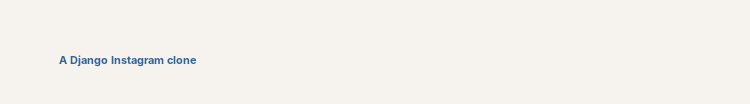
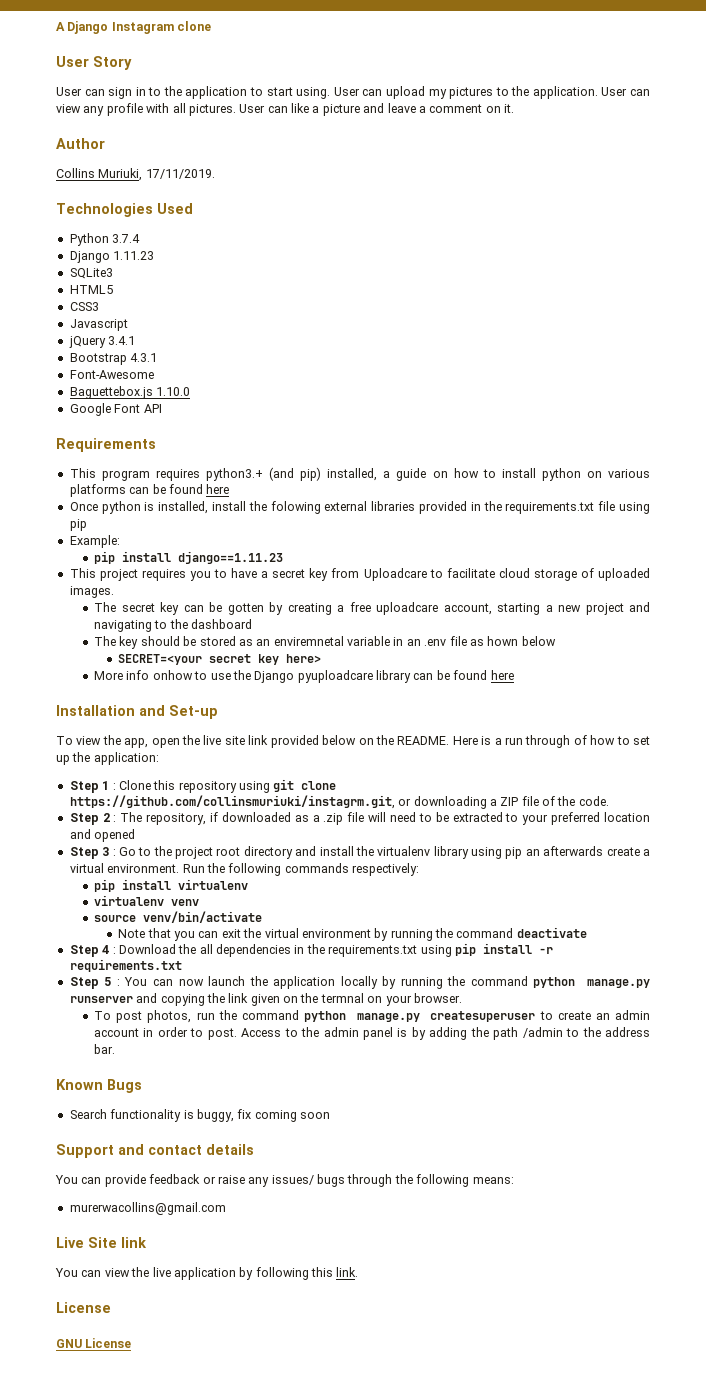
+ User Story
+ User can sign in to the application to start using. User can upload my pictures to the application. User can view any profile with all pictures. User can like a picture and leave a comment on it.
+ Author
+ Collins Muriuki, 17/11/2019.
+ Technologies Used
+ Python 3.7.4
+ Django 1.11.23
+ SQLite3
+ HTML5
+ CSS3
+ Javascript
+ jQuery 3.4.1
+ Bootstrap 4.3.1
+ Font-Awesome
+ Baguettebox.js 1.10.0
+ Google Font API
+ Requirements
+ This program requires python3.+ (and pip) installed, a guide on how to install python on various platforms can be found here
+ Once python is installed, install the folowing external libraries provided in the requirements.txt file using pip
+ Example:
+ pip install django==1.11.23
+ This project requires you to have a secret key from Uploadcare to facilitate cloud storage of uploaded images.
+ The secret key can be gotten by creating a free uploadcare account, starting a new project and navigating to the dashboard
+ The key should be stored as an enviremnetal variable in an .env file as hown below
+ SECRET=<your secret key here>
+ More info onhow to use the Django pyuploadcare library can be found here
+ Installation and Set-up
+ To view the app, open the live site link provided below on the README. Here is a run through of how to set up the application:
+ Step 1 : Clone this repository using git clone https://github.com/collinsmuriuki/instagrm.git, or downloading a ZIP file of the code.
+ Step 2 : The repository, if downloaded as a .zip file will need to be extracted to your preferred location and opened
+ Step 3 : Go to the project root directory and install the virtualenv library using pip an afterwards create a virtual environment. Run the following commands respectively:
+ pip install virtualenv
+ virtualenv venv
+ source venv/bin/activate
+ Note that you can exit the virtual environment by running the command deactivate
+ Step 4 : Download the all dependencies in the requirements.txt using pip install -r requirements.txt
+ Step 5 : You can now launch the application locally by running the command python manage.py runserver and copying the link given on the termnal on your browser.
+ To post photos, run the command python manage.py createsuperuser to create an admin account in order to post. Access to the admin panel is by adding the path /admin to the address bar.
+ Known Bugs
+ Search functionality is buggy, fix coming soon
+ Support and contact details
+ You can provide feedback or raise any issues/ bugs through the following means:
+ murerwacollins@gmail.com
+ Live Site link
+ You can view the live application by following this link.
+ License
+ GNU License

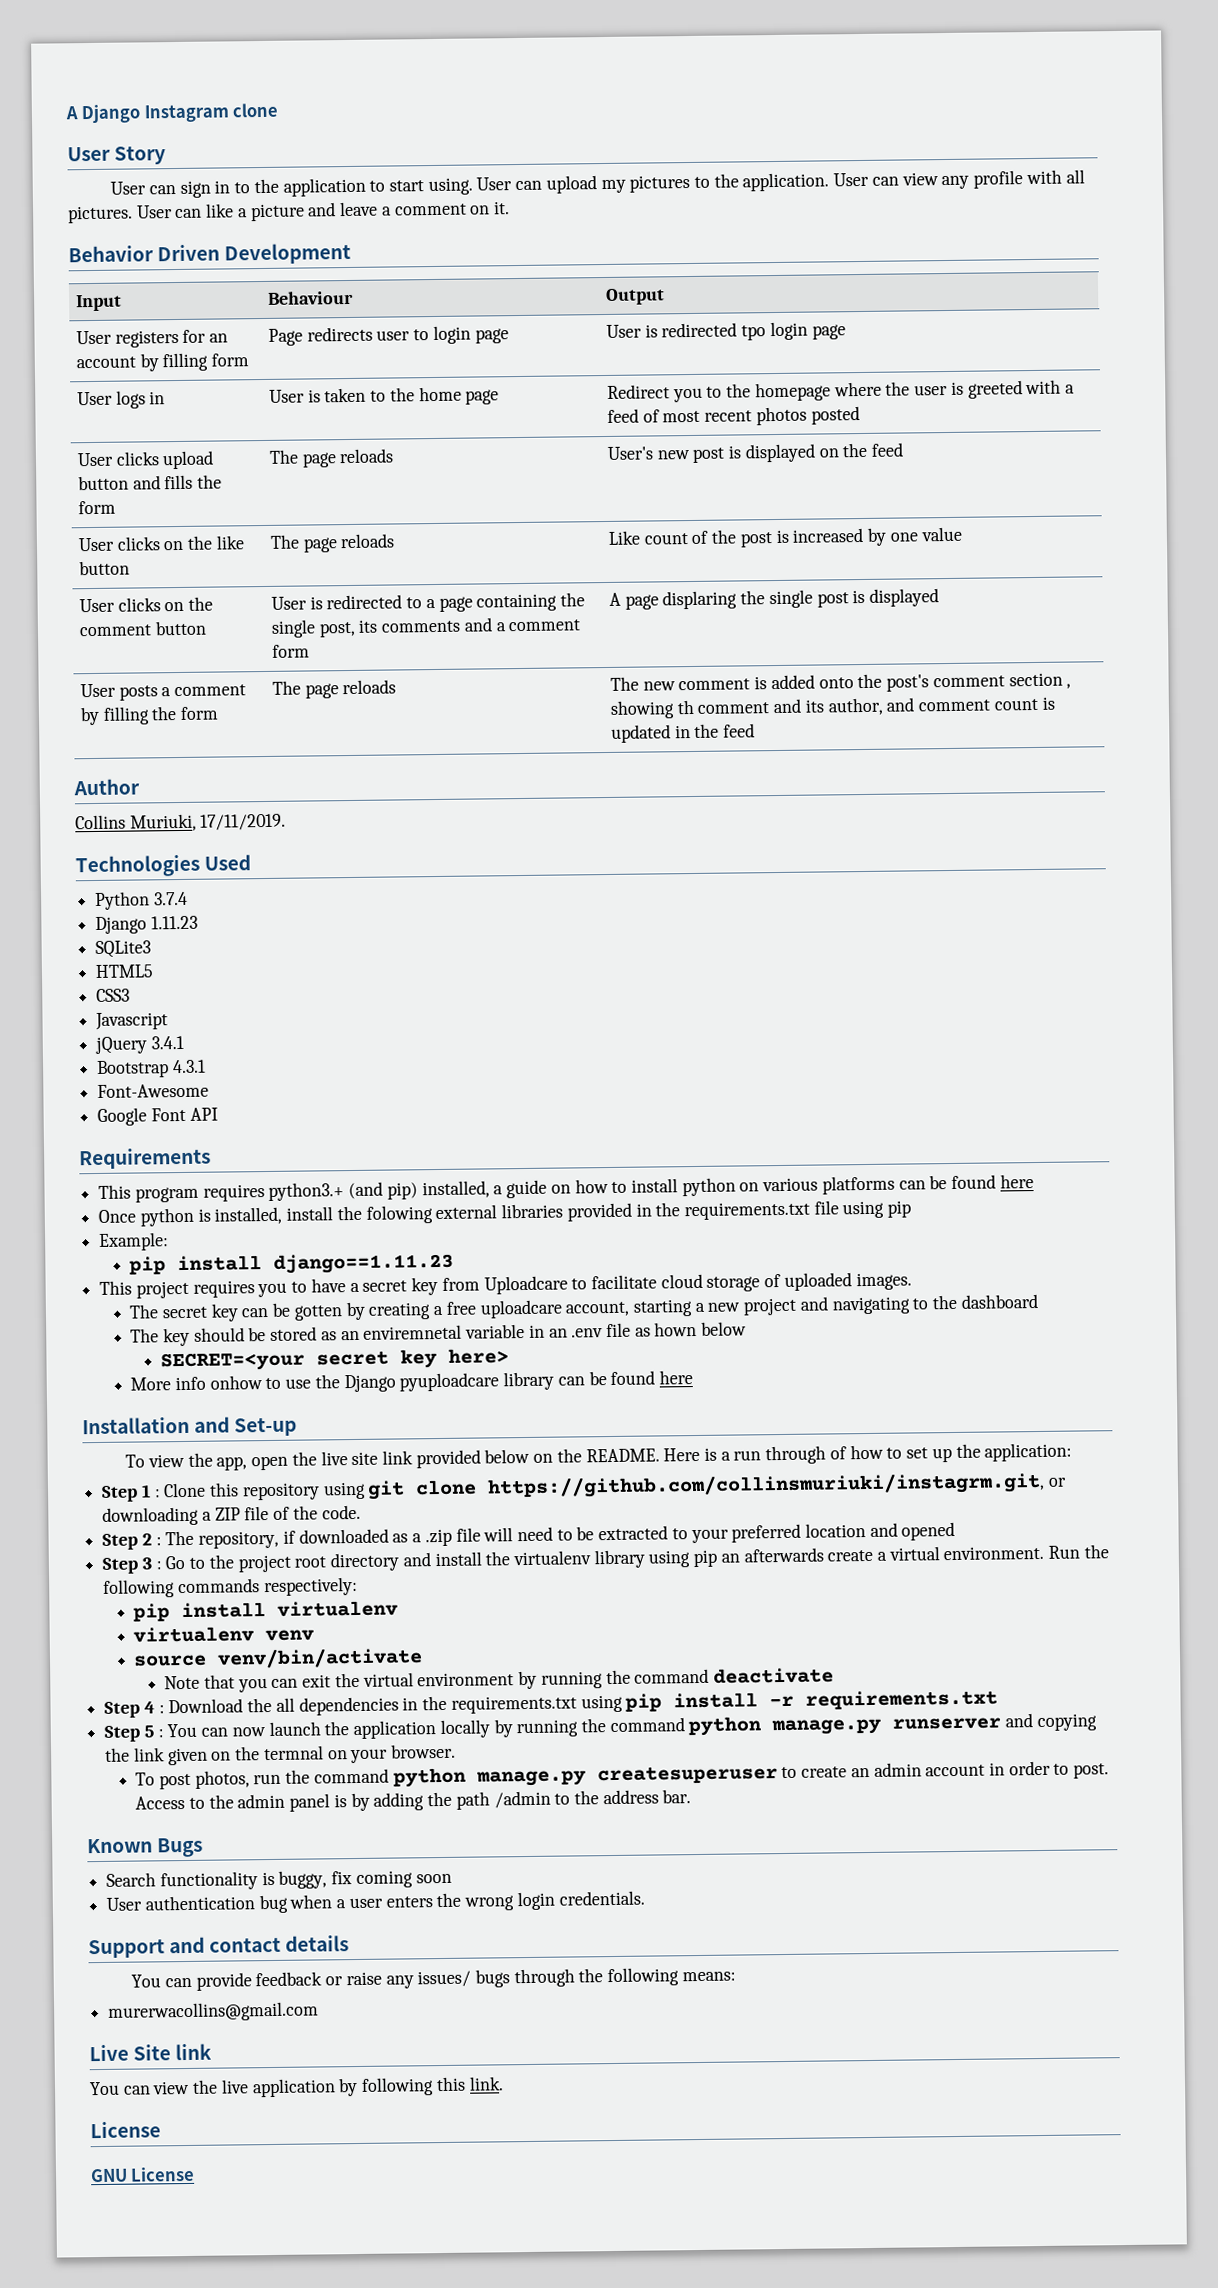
+ Behavior Driven Development
+ Input | Behaviour | Output
+ User registers for an account by filling form | Page redirects user to login page | User is redirected tpo login page
+ User logs in | User is taken to the home page | Redirect you to the homepage where the user is greeted with a feed of most recent photos posted
+ User clicks upload button and fills the form | The page reloads | User's new post is displayed on the feed
+ User clicks on the like button | The page reloads | Like count of the post is increased by one value
+ User clicks on the comment button | User is redirected to a page containing the single post, its comments and a comment form | A page displaring the single post is displayed
+ User posts a comment by filling the form | The page reloads | The new comment is added onto the post's comment section , showing th comment and its author, and comment count is updated in the feed
- Baguettebox.js 1.10.0
+ User authentication bug when a user enters the wrong login credentials.

